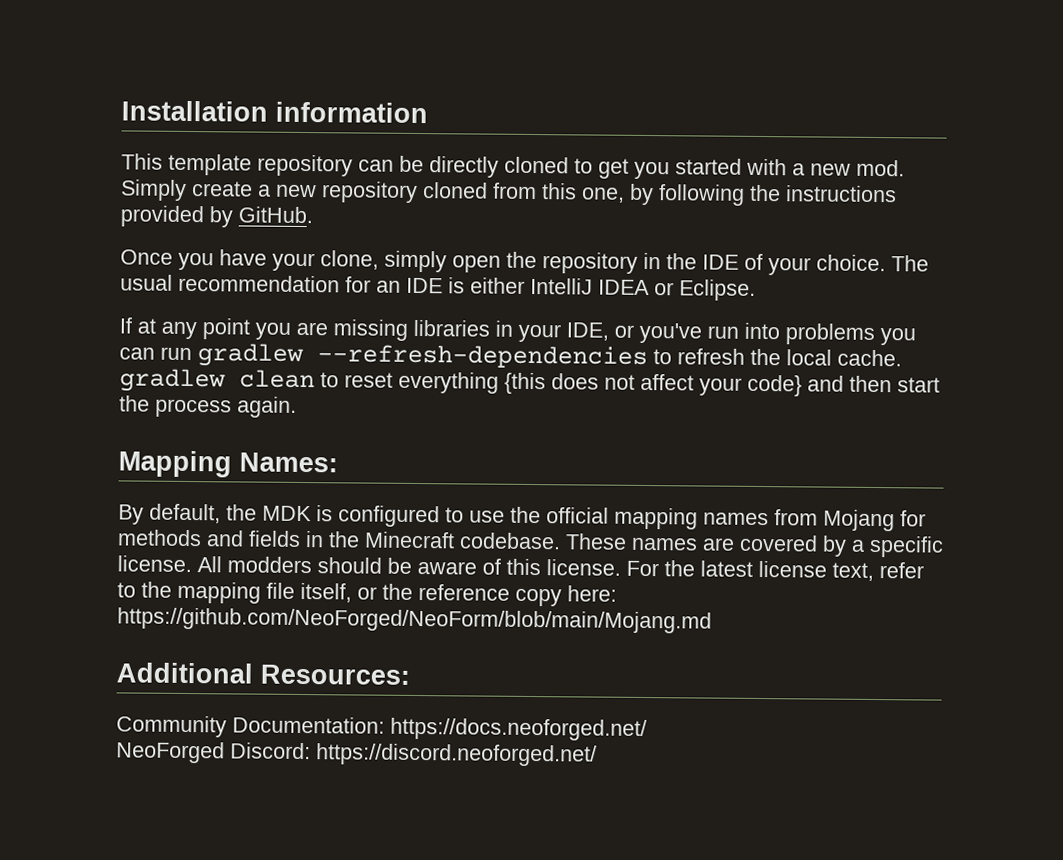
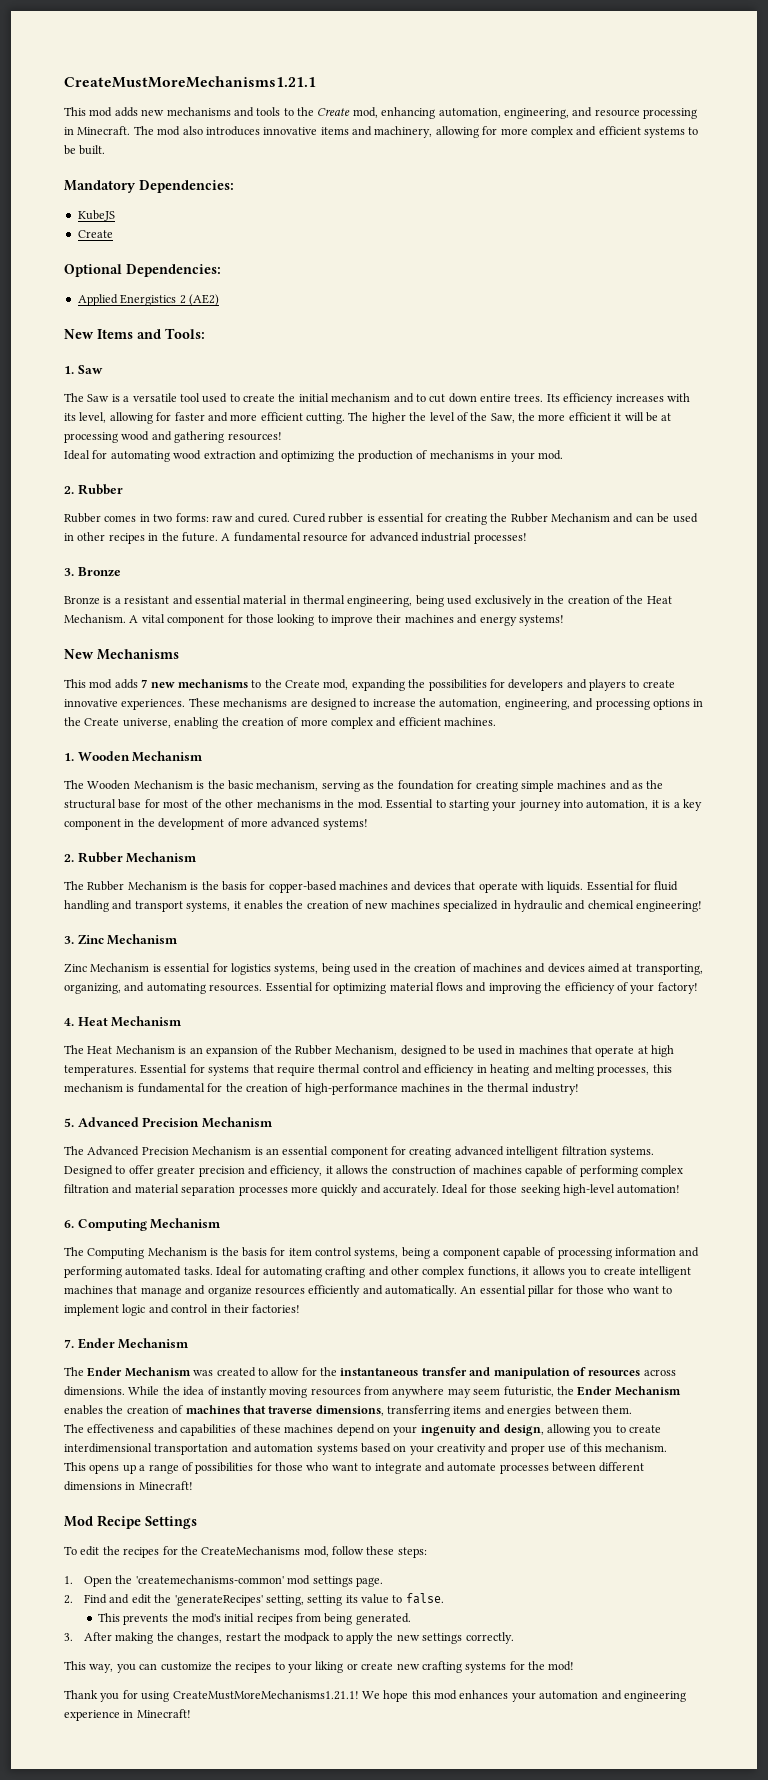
- Installation information
- This template repository can be directly cloned to get you started with a new mod. Simply create a new repository cloned from this one, by following the instructions provided by GitHub.
- Once you have your clone, simply open the repository in the IDE of your choice. The usual recommendation for an IDE is either IntelliJ IDEA or Eclipse.
- If at any point you are missing libraries in your IDE, or you've run into problems you can run gradlew --refresh-dependencies to refresh the local cache. gradlew clean to reset everything {this does not affect your code} and then start the process again.
- Mapping Names:
- By default, the MDK is configured to use the official mapping names from Mojang for methods and fields in the Minecraft codebase. These names are covered by a specific license. All modders should be aware of this license. For the latest license text, refer to the mapping file itself, or the reference copy here: https://github.com/NeoForged/NeoForm/blob/main/Mojang.md
- Additional Resources:
- Community Documentation: https://docs.neoforged.net/
- NeoForged Discord: https://discord.neoforged.net/
+ CreateMustMoreMechanisms1.21.1
+ This mod adds new mechanisms and tools to the Create mod, enhancing automation, engineering, and resource processing in Minecraft. The mod also introduces innovative items and machinery, allowing for more complex and efficient systems to be built.
+ Mandatory Dependencies:
+ KubeJS
+ Create
+ Optional Dependencies:
+ Applied Energistics 2 (AE2)
+ New Items and Tools:
+ 1. Saw
+ The Saw is a versatile tool used to create the initial mechanism and to cut down entire trees. Its efficiency increases with its level, allowing for faster and more efficient cutting. The higher the level of the Saw, the more efficient it will be at processing wood and gathering resources!
+ Ideal for automating wood extraction and optimizing the production of mechanisms in your mod.
+ 2. Rubber
+ Rubber comes in two forms: raw and cured. Cured rubber is essential for creating the Rubber Mechanism and can be used in other recipes in the future. A fundamental resource for advanced industrial processes!
+ 3. Bronze
+ Bronze is a resistant and essential material in thermal engineering, being used exclusively in the creation of the Heat Mechanism. A vital component for those looking to improve their machines and energy systems!
+ New Mechanisms
+ This mod adds 7 new mechanisms to the Create mod, expanding the possibilities for developers and players to create innovative experiences. These mechanisms are designed to increase the automation, engineering, and processing options in the Create universe, enabling the creation of more complex and efficient machines.
+ 1. Wooden Mechanism
+ The Wooden Mechanism is the basic mechanism, serving as the foundation for creating simple machines and as the structural base for most of the other mechanisms in the mod. Essential to starting your journey into automation, it is a key component in the development of more advanced systems!
+ 2. Rubber Mechanism
+ The Rubber Mechanism is the basis for copper-based machines and devices that operate with liquids. Essential for fluid handling and transport systems, it enables the creation of new machines specialized in hydraulic and chemical engineering!
+ 3. Zinc Mechanism
+ Zinc Mechanism is essential for logistics systems, being used in the creation of machines and devices aimed at transporting, organizing, and automating resources. Essential for optimizing material flows and improving the efficiency of your factory!
+ 4. Heat Mechanism
+ The Heat Mechanism is an expansion of the Rubber Mechanism, designed to be used in machines that operate at high temperatures. Essential for systems that require thermal control and efficiency in heating and melting processes, this mechanism is fundamental for the creation of high-performance machines in the thermal industry!
+ 5. Advanced Precision Mechanism
+ The Advanced Precision Mechanism is an essential component for creating advanced intelligent filtration systems. Designed to offer greater precision and efficiency, it allows the construction of machines capable of performing complex filtration and material separation processes more quickly and accurately. Ideal for those seeking high-level automation!
+ 6. Computing Mechanism
+ The Computing Mechanism is the basis for item control systems, being a component capable of processing information and performing automated tasks. Ideal for automating crafting and other complex functions, it allows you to create intelligent machines that manage and organize resources efficiently and automatically. An essential pillar for those who want to implement logic and control in their factories!
+ 7. Ender Mechanism
+ The Ender Mechanism was created to allow for the instantaneous transfer and manipulation of resources across dimensions. While the idea of instantly moving resources from anywhere may seem futuristic, the Ender Mechanism enables the creation of machines that traverse dimensions, transferring items and energies between them.
+ The effectiveness and capabilities of these machines depend on your ingenuity and design, allowing you to create interdimensional transportation and automation systems based on your creativity and proper use of this mechanism.
+ This opens up a range of possibilities for those who want to integrate and automate processes between different dimensions in Minecraft!
+ Mod Recipe Settings
+ To edit the recipes for the CreateMechanisms mod, follow these steps:
+ 1. Open the 'createmechanisms-common' mod settings page.
+ 2. Find and edit the 'generateRecipes' setting, setting its value to false.
+ This prevents the mod's initial recipes from being generated.
+ 3. After making the changes, restart the modpack to apply the new settings correctly.
+ This way, you can customize the recipes to your liking or create new crafting systems for the mod!
+ Thank you for using CreateMustMoreMechanisms1.21.1! We hope this mod enhances your automation and engineering experience in Minecraft!

